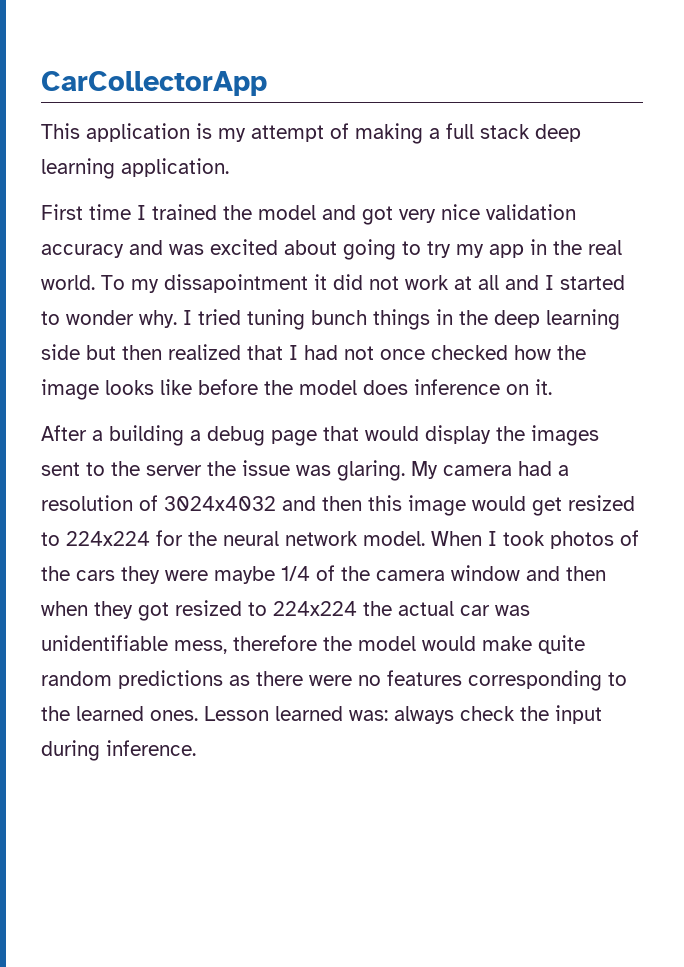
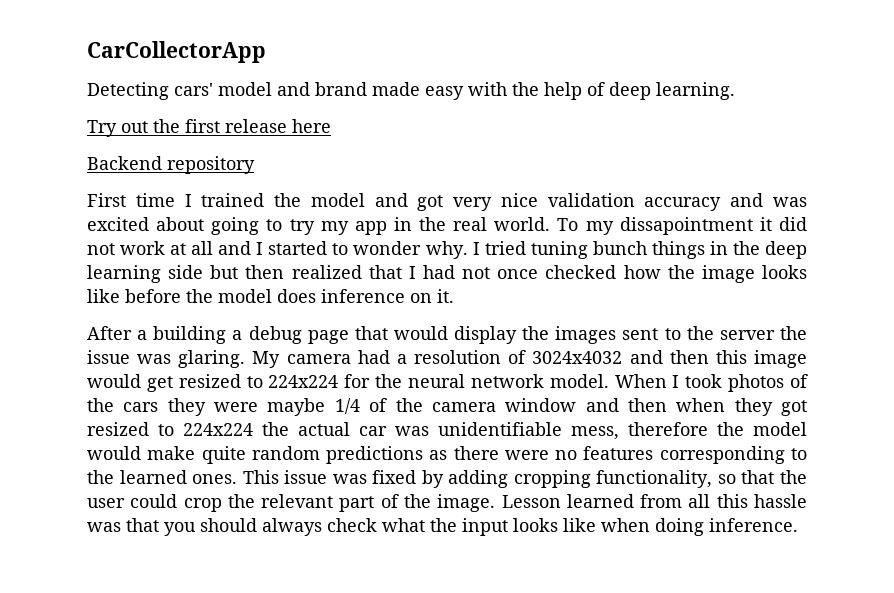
- This application is my attempt of making a full stack deep learning application.
+ Detecting cars' model and brand made easy with the help of deep learning.
+ Try out the first release here
+ Backend repository
- Lesson learned was: always check the input during inference.
+ This issue was fixed by adding cropping functionality, so that the user could crop the relevant part of the image. Lesson learned from all this hassle was that you should always check what the input looks like when doing inference.

